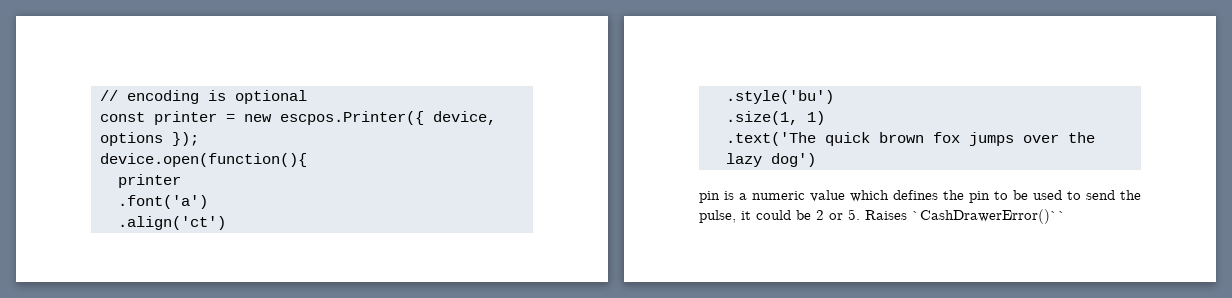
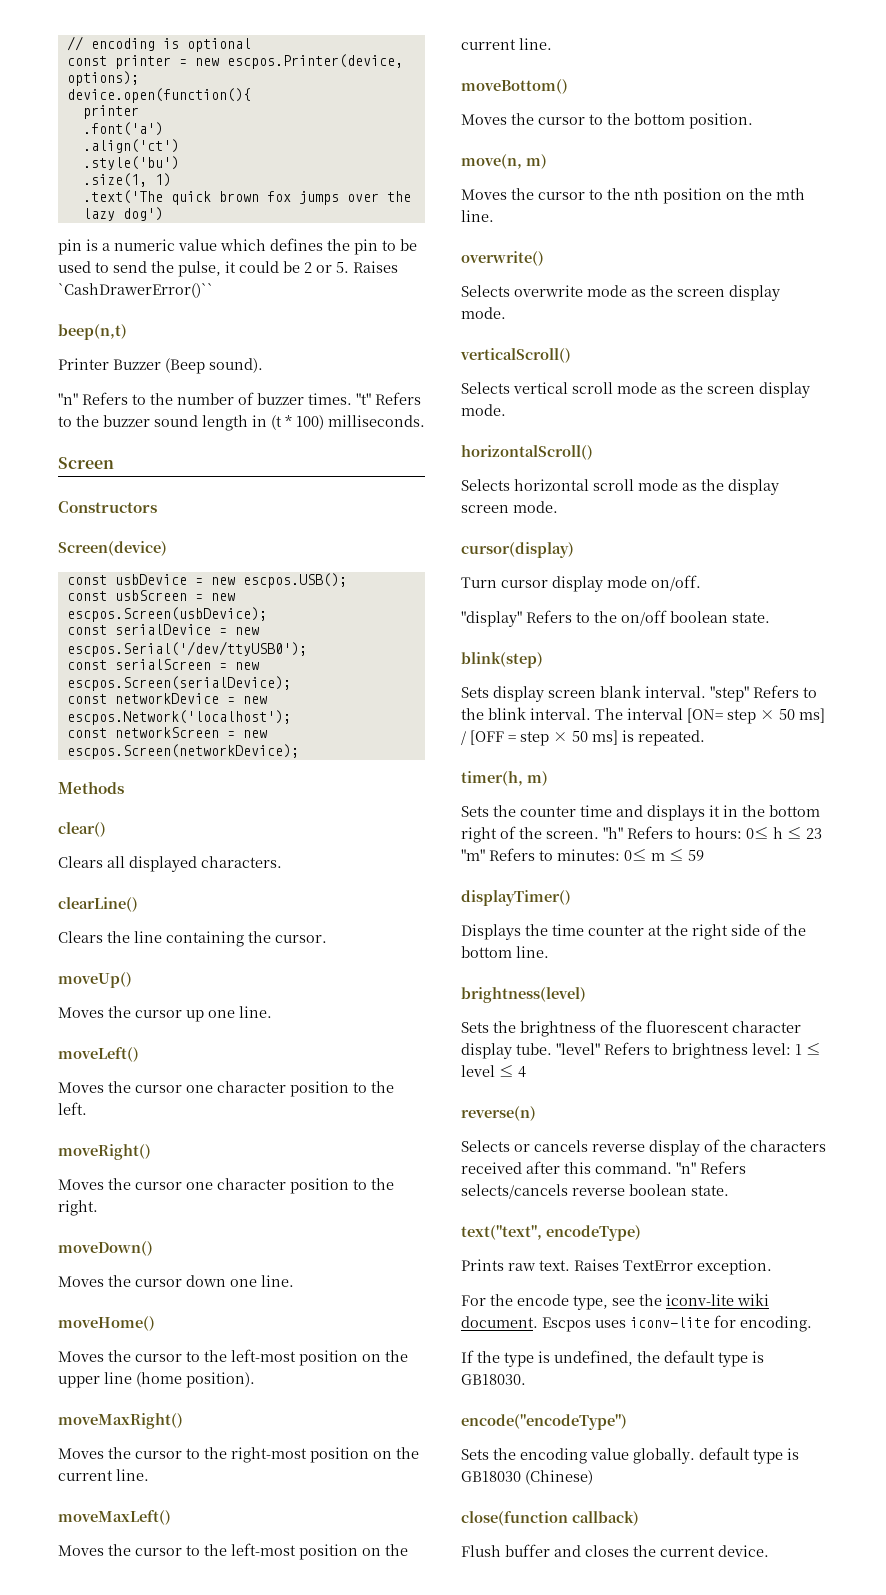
- const printer = new escpos.Printer({ device, options });
+ const printer = new escpos.Printer(device, options);
+ beep(n,t)
+ Printer Buzzer (Beep sound).
+ "n" Refers to the number of buzzer times. "t" Refers to the buzzer sound length in (t * 100) milliseconds.
+ Screen
+ Constructors
+ Screen(device)
+ const usbDevice = new escpos.USB();
+ const usbScreen = new escpos.Screen(usbDevice);
+ const serialDevice = new escpos.Serial('/dev/ttyUSB0');
+ const serialScreen = new escpos.Screen(serialDevice);
+ const networkDevice = new escpos.Network('localhost');
+ const networkScreen = new escpos.Screen(networkDevice);
+ Methods
+ clear()
+ Clears all displayed characters.
+ clearLine()
+ Clears the line containing the cursor.
+ moveUp()
+ Moves the cursor up one line.
+ moveLeft()
+ Moves the cursor one character position to the left.
+ moveRight()
+ Moves the cursor one character position to the right.
+ moveDown()
+ Moves the cursor down one line.
+ moveHome()
+ Moves the cursor to the left-most position on the upper line (home position).
+ moveMaxRight()
+ Moves the cursor to the right-most position on the current line.
+ moveMaxLeft()
+ Moves the cursor to the left-most position on the current line.
+ moveBottom()
+ Moves the cursor to the bottom position.
+ move(n, m)
+ Moves the cursor to the nth position on the mth line.
+ overwrite()
+ Selects overwrite mode as the screen display mode.
+ verticalScroll()
+ Selects vertical scroll mode as the screen display mode.
+ horizontalScroll()
+ Selects horizontal scroll mode as the display screen mode.
+ cursor(display)
+ Turn cursor display mode on/off.
+ "display" Refers to the on/off boolean state.
+ blink(step)
+ Sets display screen blank interval. "step" Refers to the blink interval. The interval [ON= step × 50 ms] / [OFF = step × 50 ms] is repeated.
+ timer(h, m)
+ Sets the counter time and displays it in the bottom right of the screen. "h" Refers to hours: 0≤ h ≤ 23 "m" Refers to minutes: 0≤ m ≤ 59
+ displayTimer()
+ Displays the time counter at the right side of the bottom line.
+ brightness(level)
+ Sets the brightness of the fluorescent character display tube. "level" Refers to brightness level: 1 ≤ level ≤ 4
+ reverse(n)
+ Selects or cancels reverse display of the characters received after this command. "n" Refers selects/cancels reverse boolean state.
+ text("text", encodeType)
+ Prints raw text. Raises TextError exception.
+ For the encode type, see the iconv-lite wiki document. Escpos uses iconv-lite for encoding.
+ If the type is undefined, the default type is GB18030.
+ encode("encodeType")
+ Sets the encoding value globally. default type is GB18030 (Chinese)
+ close(function callback)
+ Flush buffer and closes the current device.

